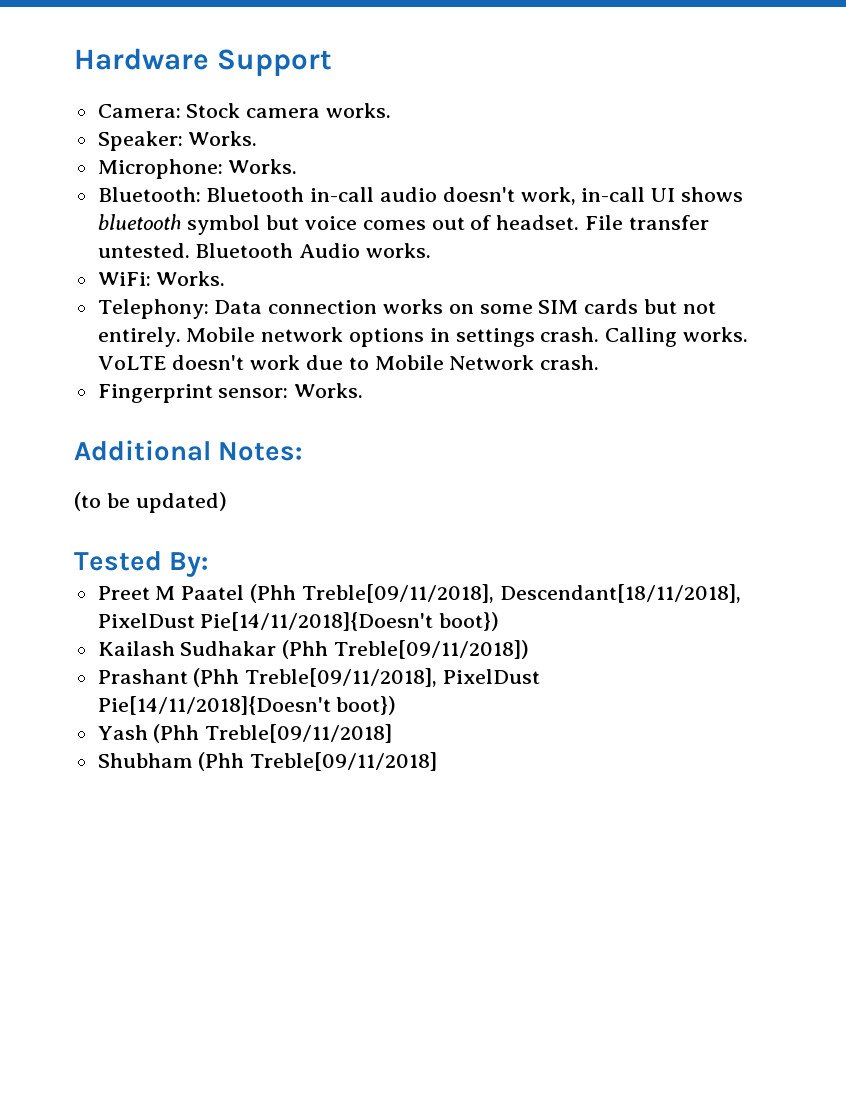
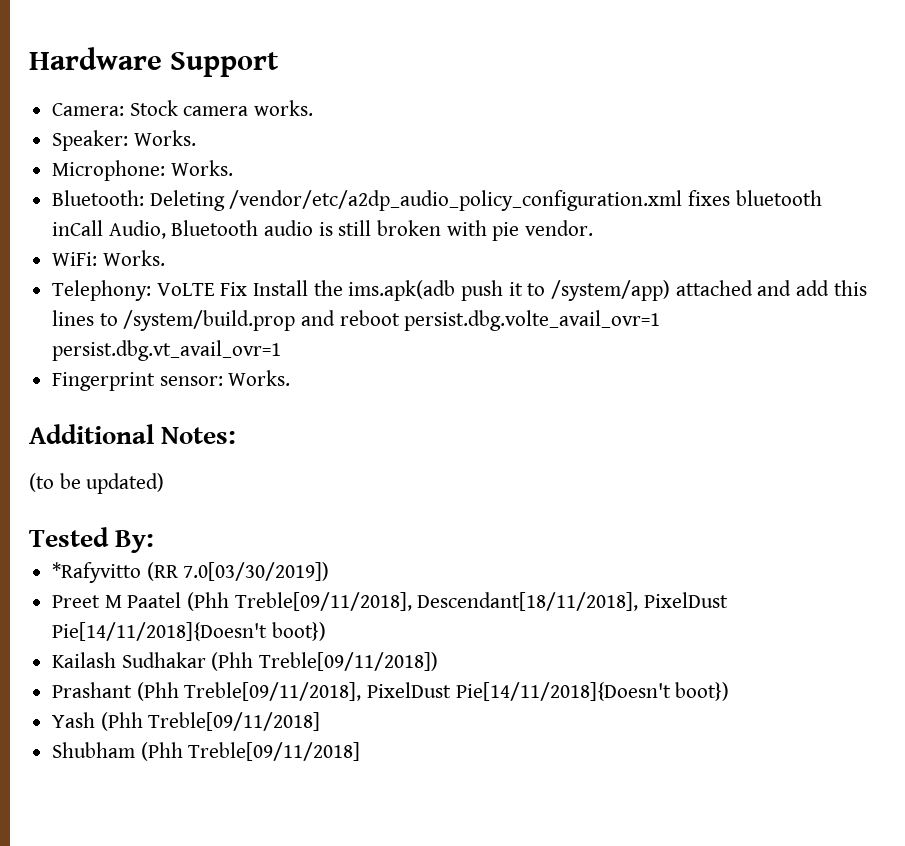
- Bluetooth: Bluetooth in-call audio doesn't work, in-call UI shows bluetooth symbol but voice comes out of headset. File transfer untested. Bluetooth Audio works.
+ Bluetooth: Deleting /vendor/etc/a2dp_audio_policy_configuration.xml fixes bluetooth inCall Audio, Bluetooth audio is still broken with pie vendor.
  WiFi: Works.
- Telephony: Data connection works on some SIM cards but not entirely. Mobile network options in settings crash. Calling works. VoLTE doesn't work due to Mobile Network crash.
+ Telephony: VoLTE Fix Install the ims.apk(adb push it to /system/app) attached and add this lines to /system/build.prop and reboot persist.dbg.volte_avail_ovr=1 persist.dbg.vt_avail_ovr=1
+ *Rafyvitto (RR 7.0[03/30/2019])

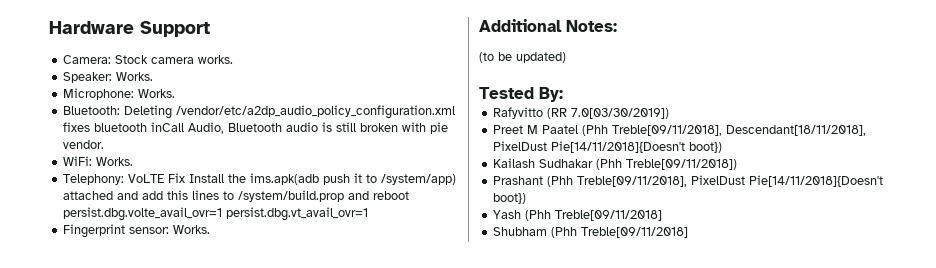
- *Rafyvitto (RR 7.0[03/30/2019])
+ Rafyvitto (RR 7.0[03/30/2019])

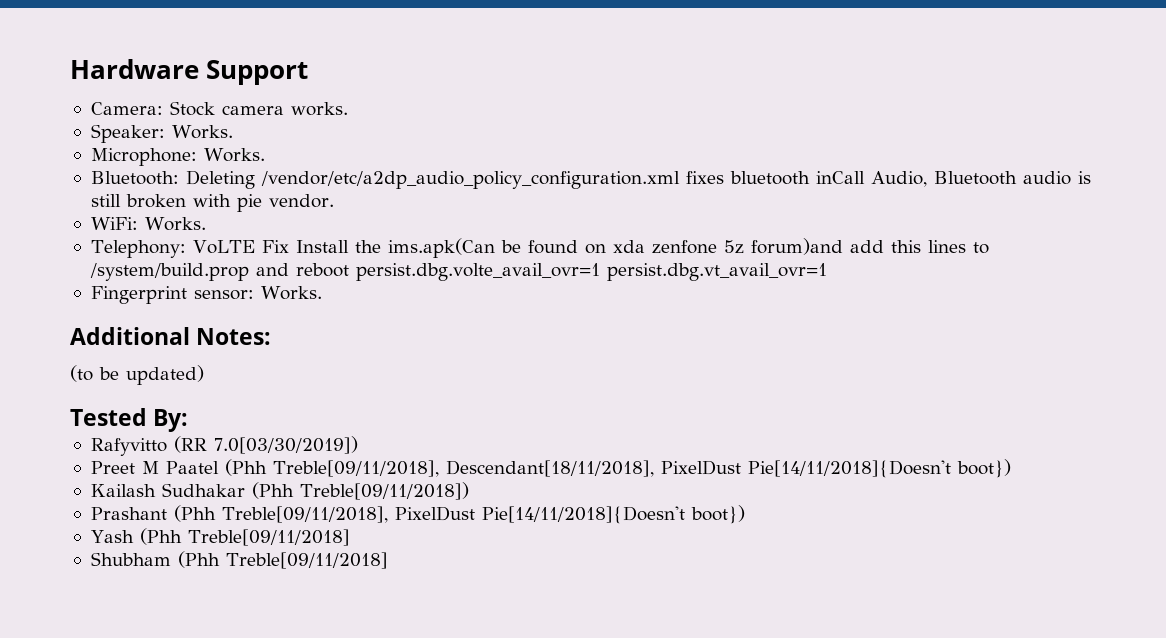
- Telephony: VoLTE Fix Install the ims.apk(adb push it to /system/app) attached and add this lines to /system/build.prop and reboot persist.dbg.volte_avail_ovr=1 persist.dbg.vt_avail_ovr=1
+ Telephony: VoLTE Fix Install the ims.apk(Can be found on xda zenfone 5z forum)and add this lines to /system/build.prop and reboot persist.dbg.volte_avail_ovr=1 persist.dbg.vt_avail_ovr=1

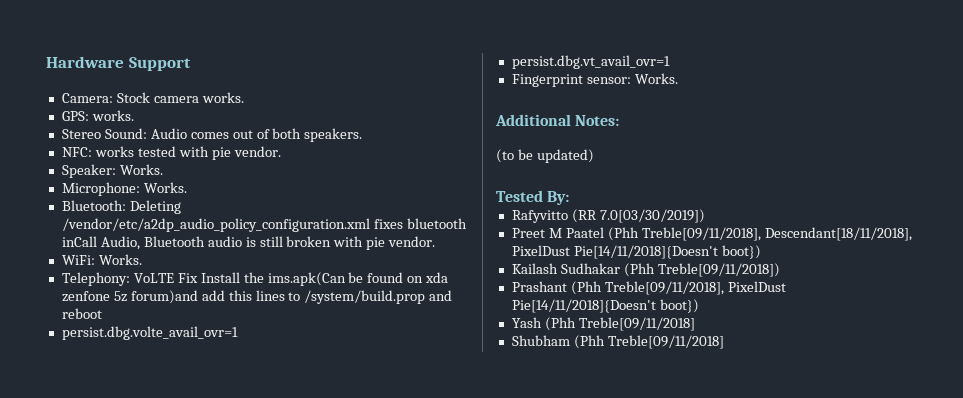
+ GPS: works.
+ Stereo Sound: Audio comes out of both speakers.
+ NFC: works tested with pie vendor.
- Telephony: VoLTE Fix Install the ims.apk(Can be found on xda zenfone 5z forum)and add this lines to /system/build.prop and reboot persist.dbg.volte_avail_ovr=1 persist.dbg.vt_avail_ovr=1
+ Telephony: VoLTE Fix Install the ims.apk(Can be found on xda zenfone 5z forum)and add this lines to /system/build.prop and reboot
+ persist.dbg.volte_avail_ovr=1
+ persist.dbg.vt_avail_ovr=1

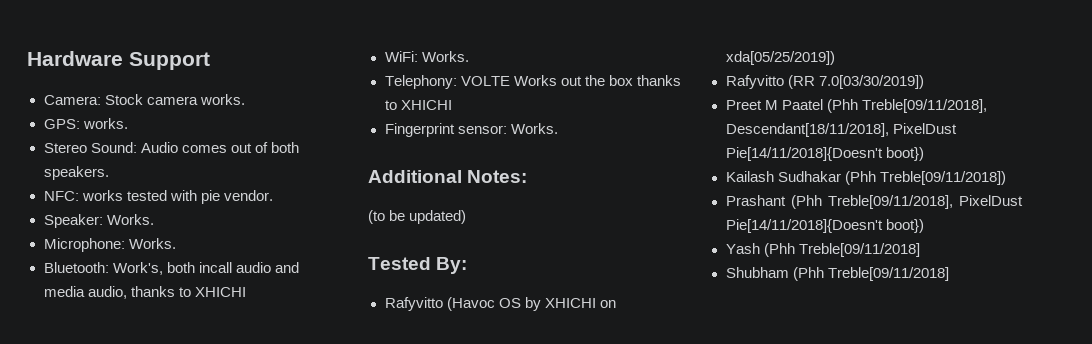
- Bluetooth: Deleting /vendor/etc/a2dp_audio_policy_configuration.xml fixes bluetooth inCall Audio, Bluetooth audio is still broken with pie vendor.
+ Bluetooth: Work's, both incall audio and media audio, thanks to XHICHI
  WiFi: Works.
- Telephony: VoLTE Fix Install the ims.apk(Can be found on xda zenfone 5z forum)and add this lines to /system/build.prop and reboot
- persist.dbg.volte_avail_ovr=1
- persist.dbg.vt_avail_ovr=1
+ Telephony: VOLTE Works out the box thanks to XHICHI
+ Rafyvitto (Havoc OS by XHICHI on xda[05/25/2019])

